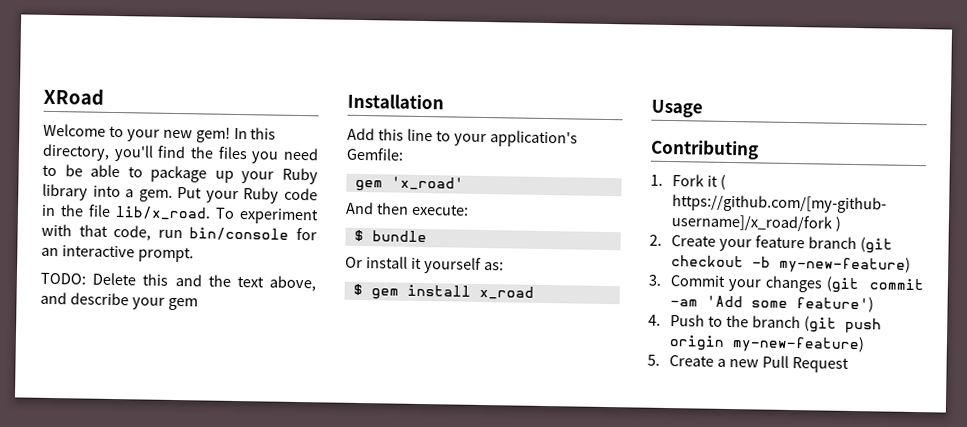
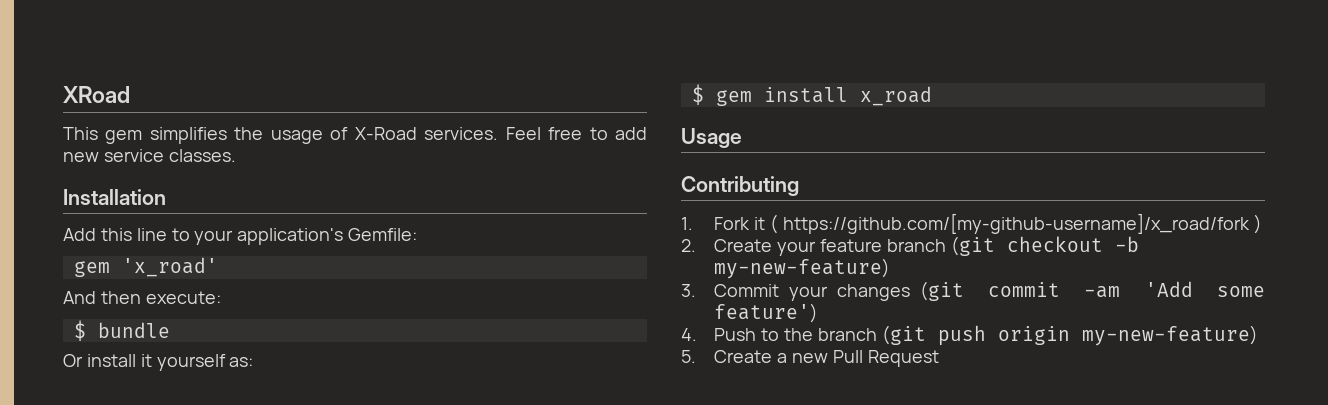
- Welcome to your new gem! In this directory, you'll find the files you need to be able to package up your Ruby library into a gem. Put your Ruby code in the file lib/x_road. To experiment with that code, run bin/console for an interactive prompt.
- TODO: Delete this and the text above, and describe your gem
+ This gem simplifies the usage of X-Road services. Feel free to add new service classes.

